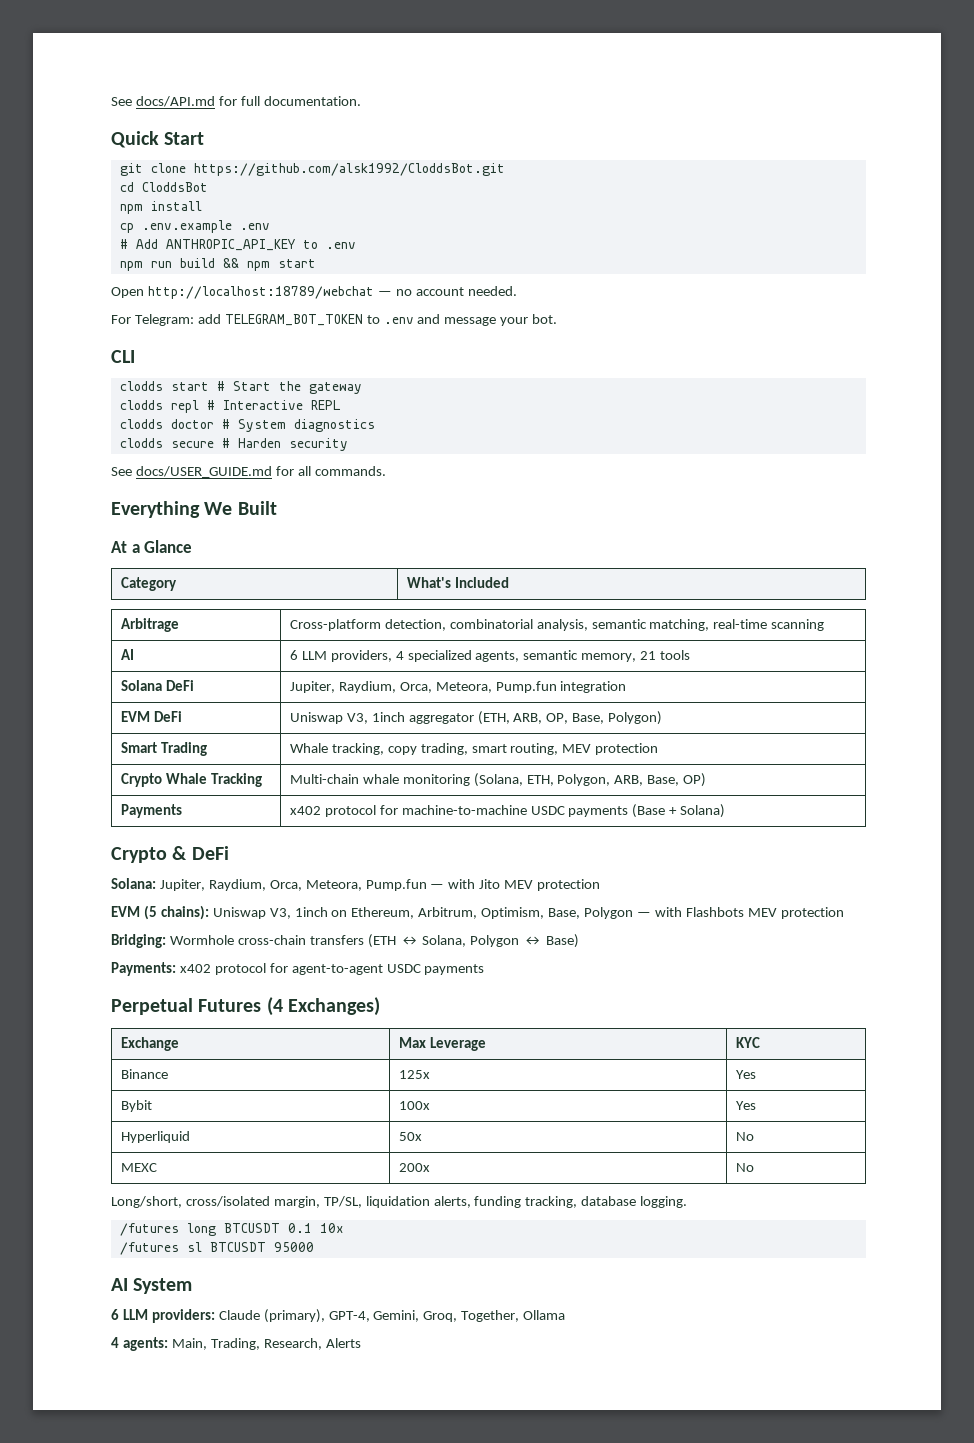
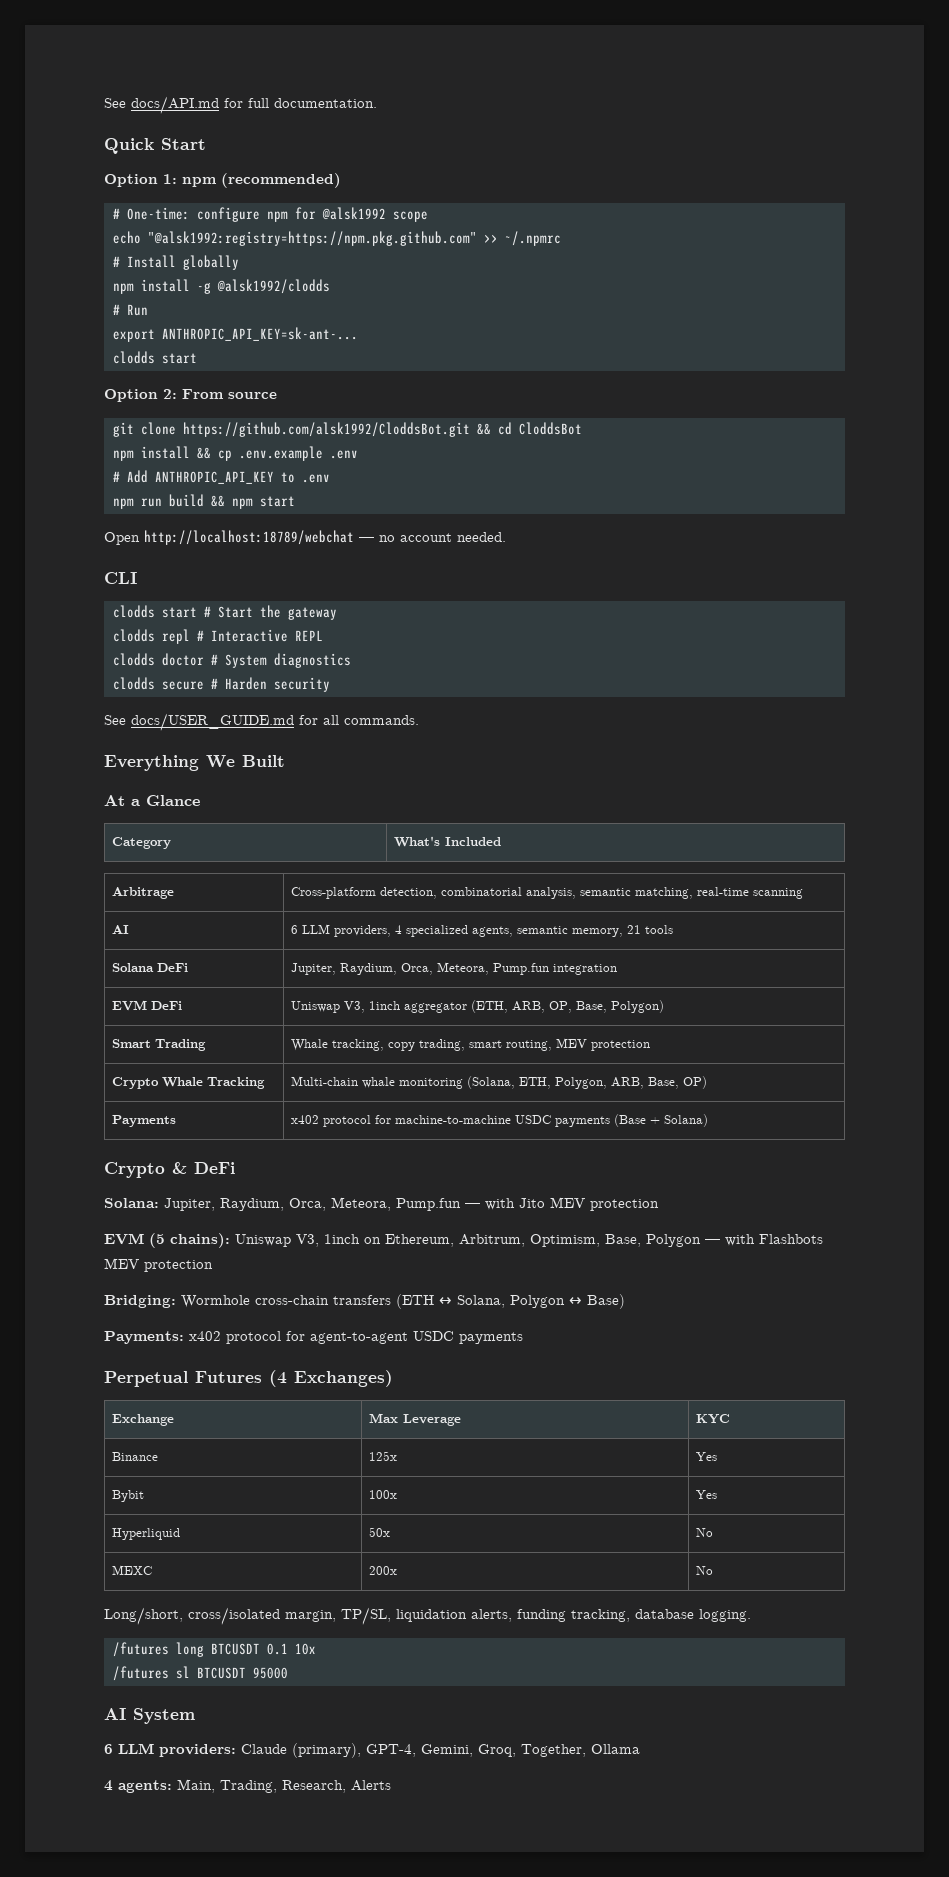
+ Option 1: npm (recommended)
+ # One-time: configure npm for @alsk1992 scope
+ echo "@alsk1992:registry=https://npm.pkg.github.com" >> ~/.npmrc
+ # Install globally
+ npm install -g @alsk1992/clodds
+ # Run
+ export ANTHROPIC_API_KEY=sk-ant-...
+ clodds start
+ Option 2: From source
- git clone https://github.com/alsk1992/CloddsBot.git
- cd CloddsBot
+ git clone https://github.com/alsk1992/CloddsBot.git && cd CloddsBot
- npm install
- cp .env.example .env
+ npm install && cp .env.example .env
- For Telegram: add TELEGRAM_BOT_TOKEN to .env and message your bot.

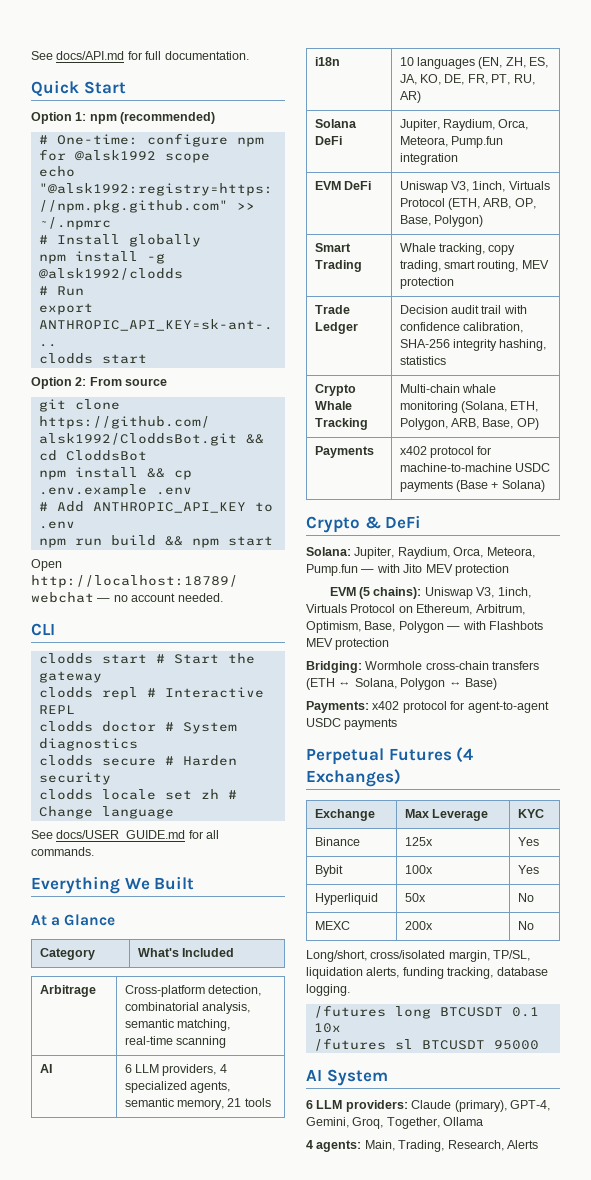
+ clodds locale set zh # Change language
+ i18n | 10 languages (EN, ZH, ES, JA, KO, DE, FR, PT, RU, AR)
- EVM DeFi | Uniswap V3, 1inch aggregator (ETH, ARB, OP, Base, Polygon)
+ EVM DeFi | Uniswap V3, 1inch, Virtuals Protocol (ETH, ARB, OP, Base, Polygon)
+ Trade Ledger | Decision audit trail with confidence calibration, SHA-256 integrity hashing, statistics
- EVM (5 chains): Uniswap V3, 1inch on Ethereum, Arbitrum, Optimism, Base, Polygon — with Flashbots MEV protection
+ EVM (5 chains): Uniswap V3, 1inch, Virtuals Protocol on Ethereum, Arbitrum, Optimism, Base, Polygon — with Flashbots MEV protection

